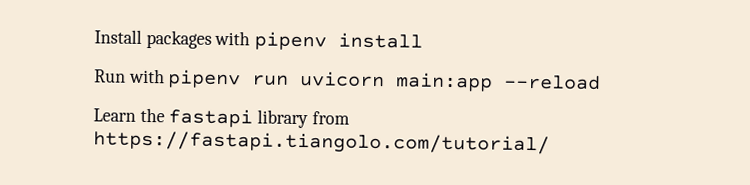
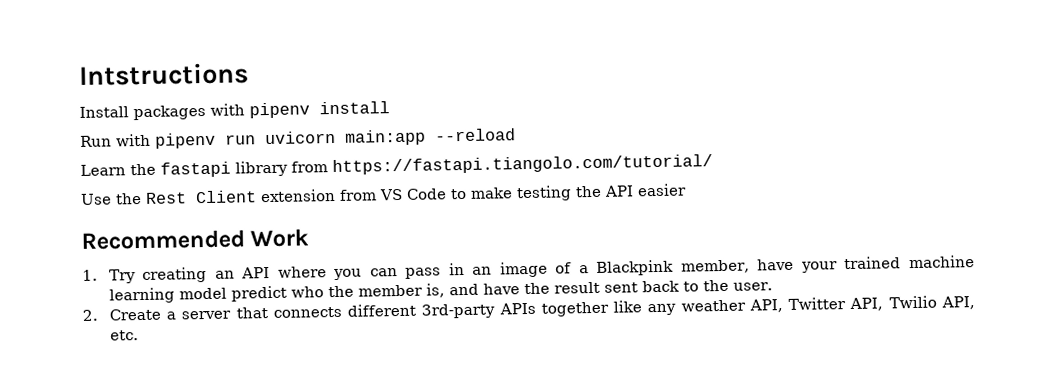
+ Intstructions
+ Use the Rest Client extension from VS Code to make testing the API easier
+ Recommended Work
+ 1. Try creating an API where you can pass in an image of a Blackpink member, have your trained machine learning model predict who the member is, and have the result sent back to the user.
+ 2. Create a server that connects different 3rd-party APIs together like any weather API, Twitter API, Twilio API, etc.

